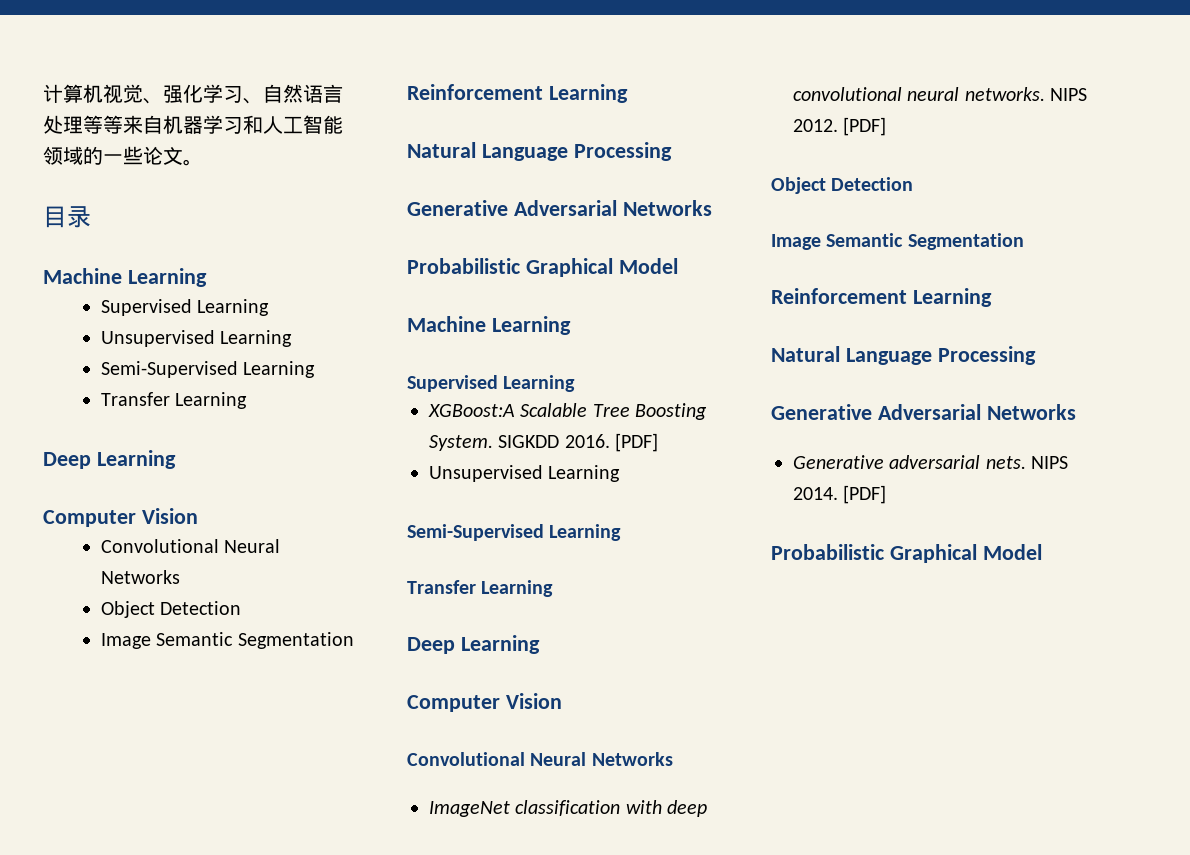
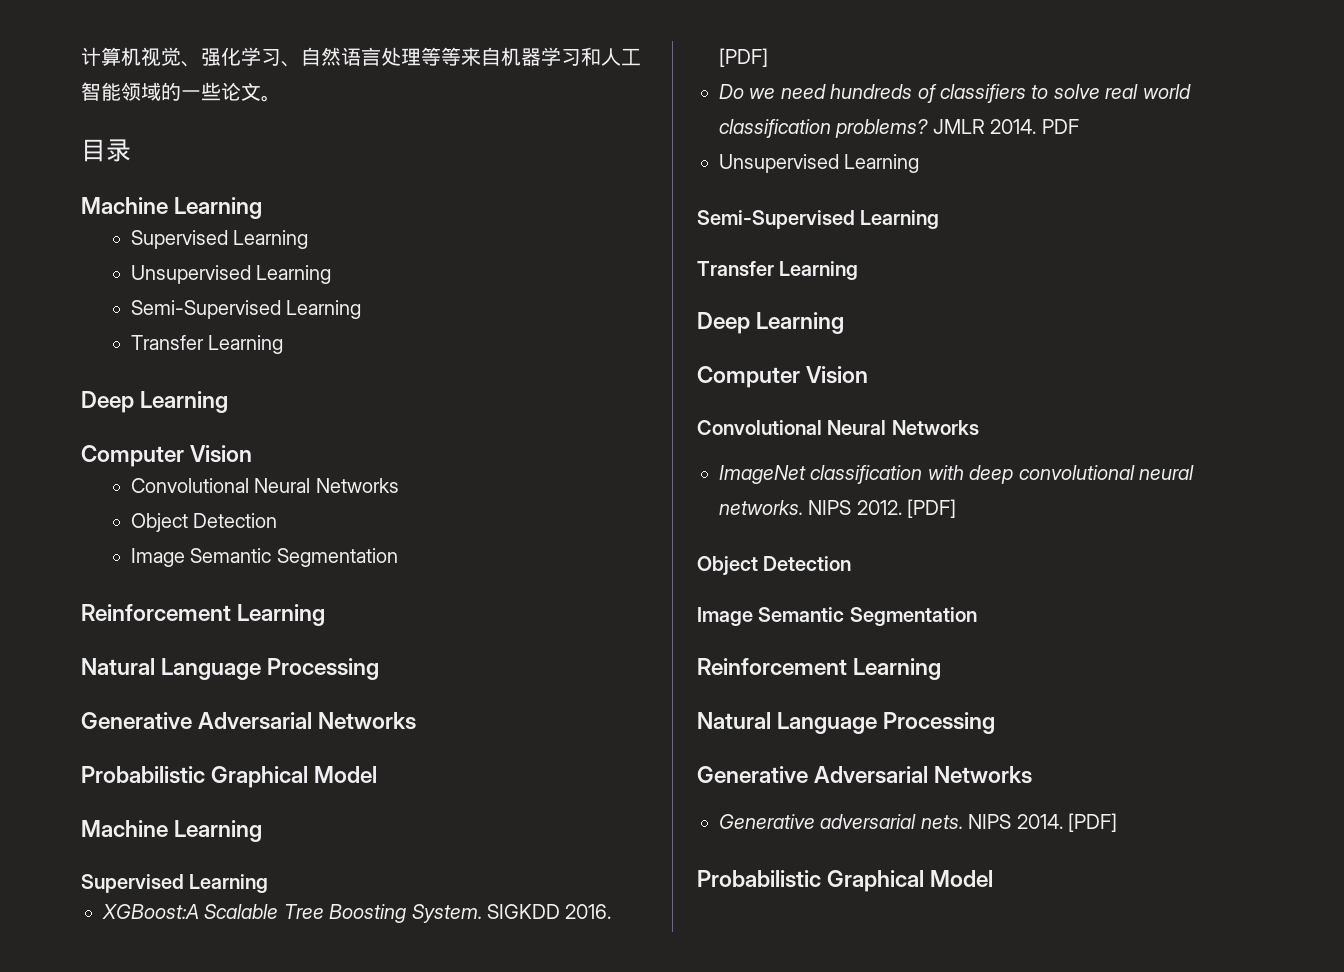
+ Do we need hundreds of classifiers to solve real world classification problems? JMLR 2014. PDF

